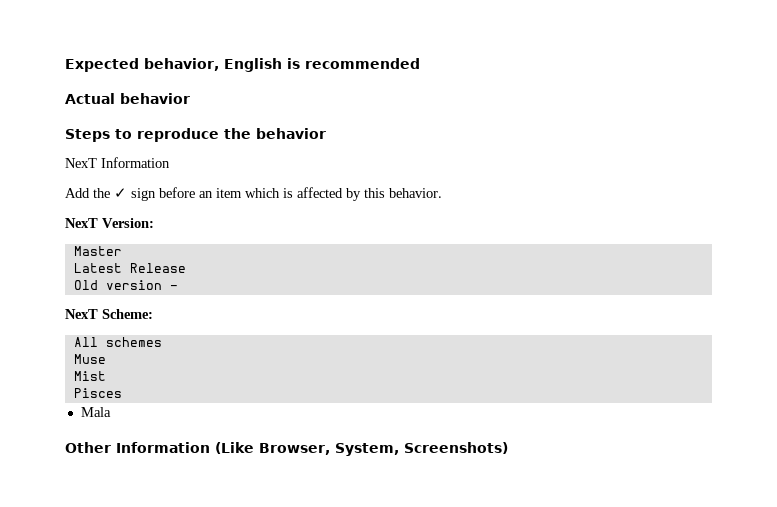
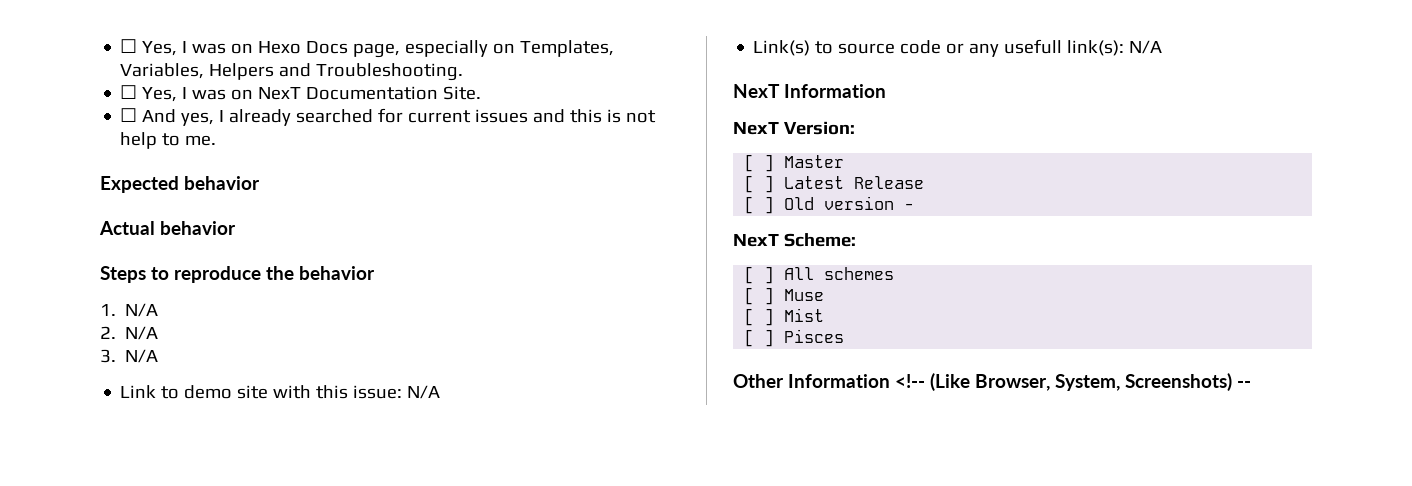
- Expected behavior, English is recommended
+ ☐ Yes, I was on Hexo Docs page, especially on Templates, Variables, Helpers and Troubleshooting.
+ ☐ Yes, I was on NexT Documentation Site.
+ ☐ And yes, I already searched for current issues and this is not help to me.
+ Expected behavior
+ 1. N/A
+ 2. N/A
+ 3. N/A
+ Link to demo site with this issue: N/A
+ Link(s) to source code or any usefull link(s): N/A
  NexT Information
- Add the ✓ sign before an item which is affected by this behavior.
- Master
+ [ ] Master
- Latest Release
+ [ ] Latest Release
- Old version -
+ [ ] Old version -
- All schemes
+ [ ] All schemes
- Muse
+ [ ] Muse
- Mist
+ [ ] Mist
- Pisces
+ [ ] Pisces
- Mala
- Other Information (Like Browser, System, Screenshots)
+ Other Information <!-- (Like Browser, System, Screenshots) --

